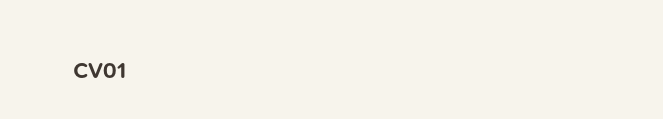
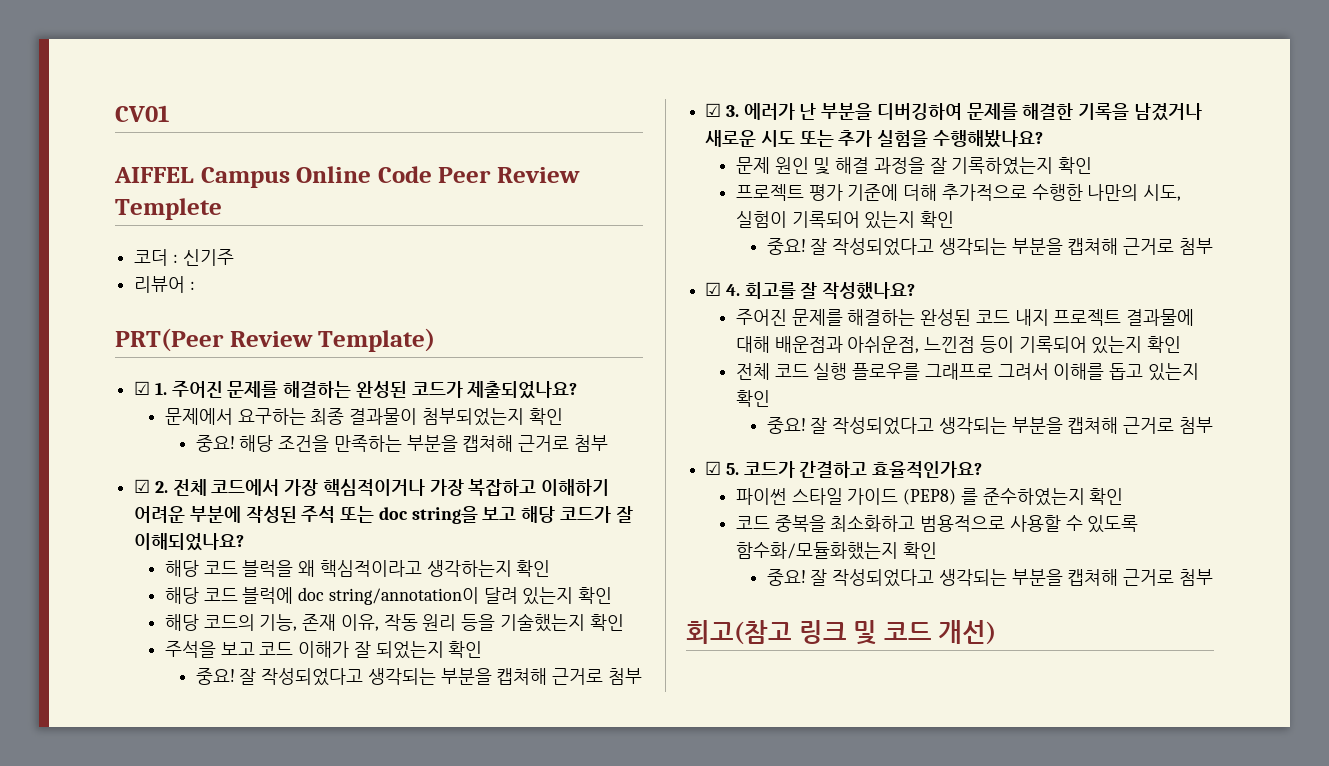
+ AIFFEL Campus Online Code Peer Review Templete
+ 코더 : 신기주
+ 리뷰어 :
+ PRT(Peer Review Template)
+ ☑ 1. 주어진 문제를 해결하는 완성된 코드가 제출되었나요?
+ 문제에서 요구하는 최종 결과물이 첨부되었는지 확인
+ 중요! 해당 조건을 만족하는 부분을 캡쳐해 근거로 첨부
+ ☑ 2. 전체 코드에서 가장 핵심적이거나 가장 복잡하고 이해하기 어려운 부분에 작성된 주석 또는 doc string을 보고 해당 코드가 잘 이해되었나요?
+ 해당 코드 블럭을 왜 핵심적이라고 생각하는지 확인
+ 해당 코드 블럭에 doc string/annotation이 달려 있는지 확인
+ 해당 코드의 기능, 존재 이유, 작동 원리 등을 기술했는지 확인
+ 주석을 보고 코드 이해가 잘 되었는지 확인
+ 중요! 잘 작성되었다고 생각되는 부분을 캡쳐해 근거로 첨부
+ ☑ 3. 에러가 난 부분을 디버깅하여 문제를 해결한 기록을 남겼거나 새로운 시도 또는 추가 실험을 수행해봤나요?
+ 문제 원인 및 해결 과정을 잘 기록하였는지 확인
+ 프로젝트 평가 기준에 더해 추가적으로 수행한 나만의 시도, 실험이 기록되어 있는지 확인
+ 중요! 잘 작성되었다고 생각되는 부분을 캡쳐해 근거로 첨부
+ ☑ 4. 회고를 잘 작성했나요?
+ 주어진 문제를 해결하는 완성된 코드 내지 프로젝트 결과물에 대해 배운점과 아쉬운점, 느낀점 등이 기록되어 있는지 확인
+ 전체 코드 실행 플로우를 그래프로 그려서 이해를 돕고 있는지 확인
+ 중요! 잘 작성되었다고 생각되는 부분을 캡쳐해 근거로 첨부
+ ☑ 5. 코드가 간결하고 효율적인가요?
+ 파이썬 스타일 가이드 (PEP8) 를 준수하였는지 확인
+ 코드 중복을 최소화하고 범용적으로 사용할 수 있도록 함수화/모듈화했는지 확인
+ 중요! 잘 작성되었다고 생각되는 부분을 캡쳐해 근거로 첨부
+ 회고(참고 링크 및 코드 개선)

